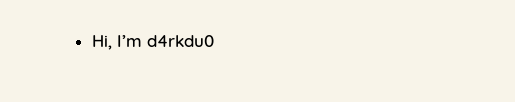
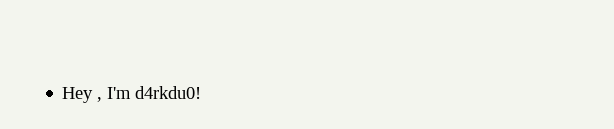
- Hi, I’m d4rkdu0
+ Hey , I'm d4rkdu0!

